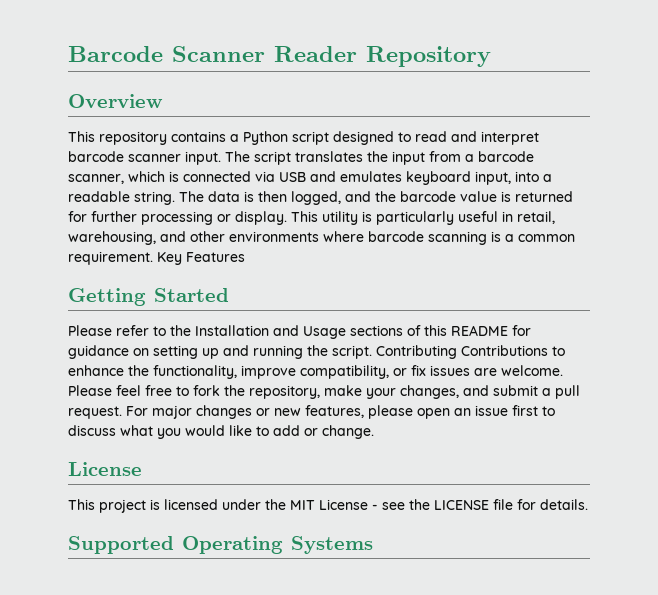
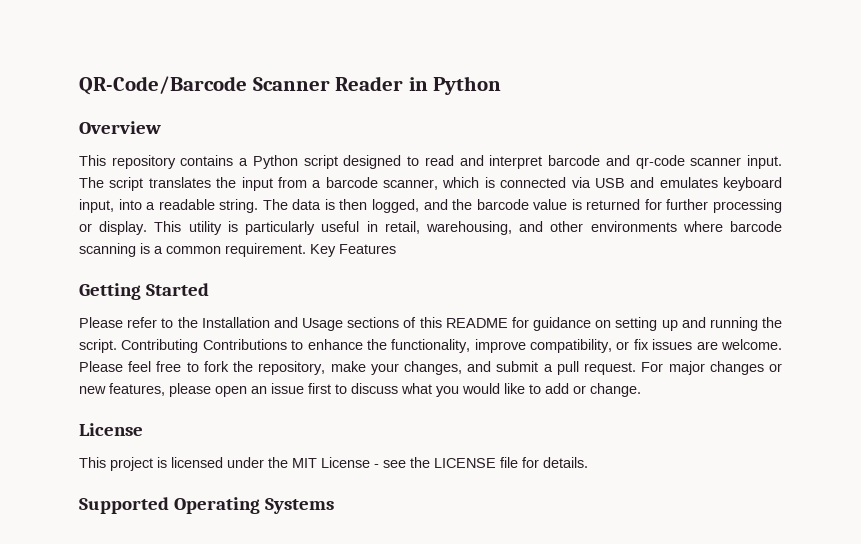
- Barcode Scanner Reader Repository
+ QR-Code/Barcode Scanner Reader in Python
- This repository contains a Python script designed to read and interpret barcode scanner input.
+ This repository contains a Python script designed to read and interpret barcode and qr-code scanner input.

